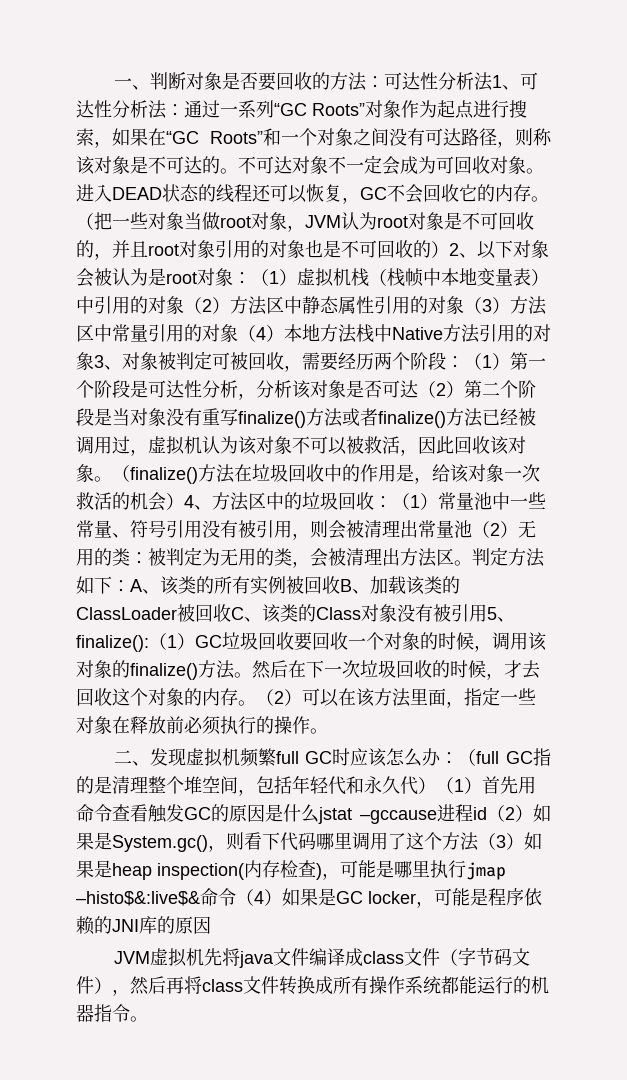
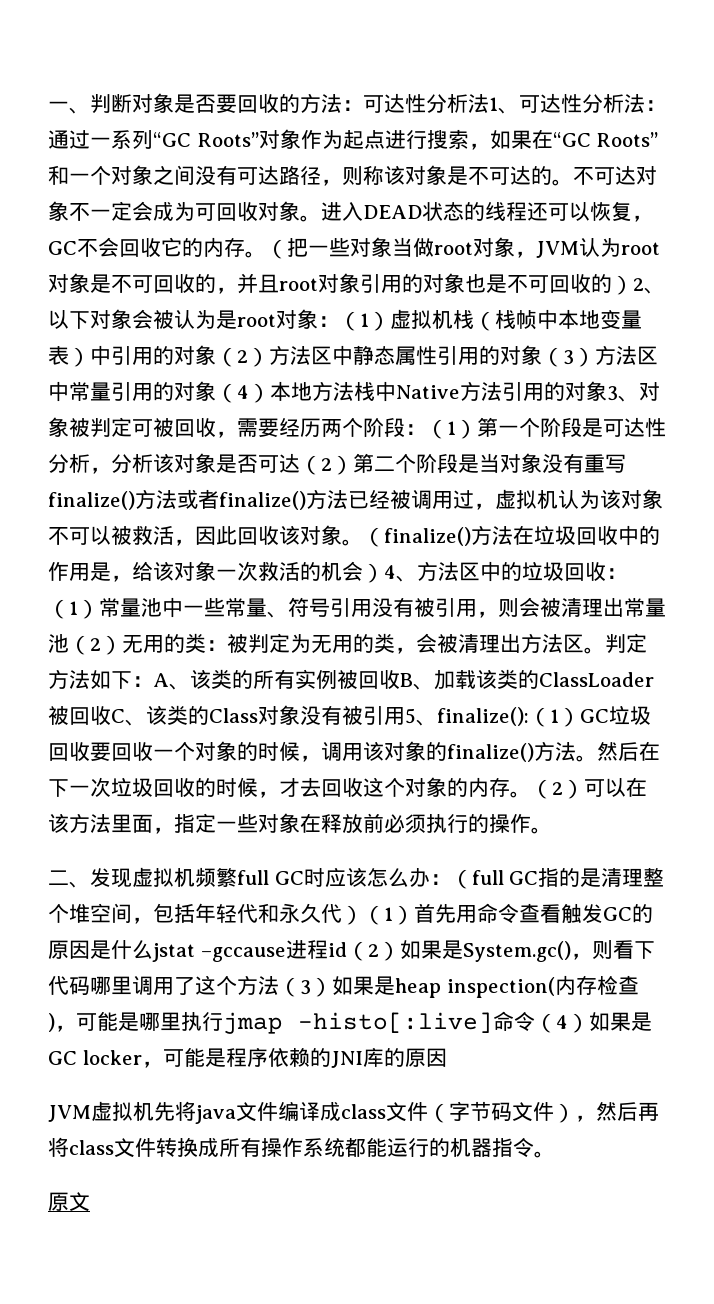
- （full GC指的是清理整个堆空间，包括年轻代和永久代）（1）首先用命令查看触发GC的原因是什么jstat –gccause进程id（2）如果是System.gc()，则看下代码哪里调用了这个方法（3）如果是heap inspection(内存检查)，可能是哪里执行jmap –histo$&:live$&命令（4）如果是GC locker，可能是程序依赖的JNI库的原因
+ （full GC指的是清理整个堆空间，包括年轻代和永久代）（1）首先用命令查看触发GC的原因是什么jstat –gccause进程id（2）如果是System.gc()，则看下代码哪里调用了这个方法（3）如果是heap inspection(内存检查)，可能是哪里执行jmap –histo[:live]命令（4）如果是GC locker，可能是程序依赖的JNI库的原因
+ 原文

